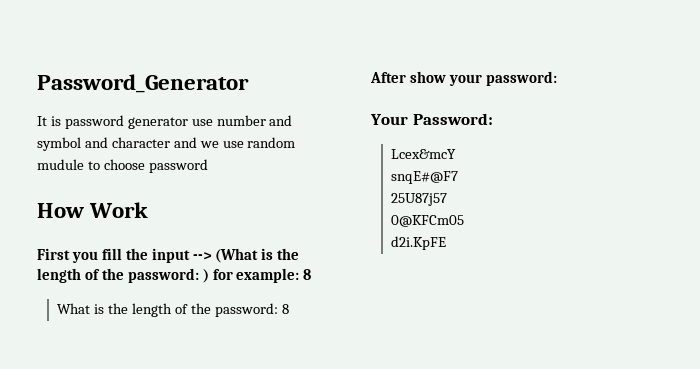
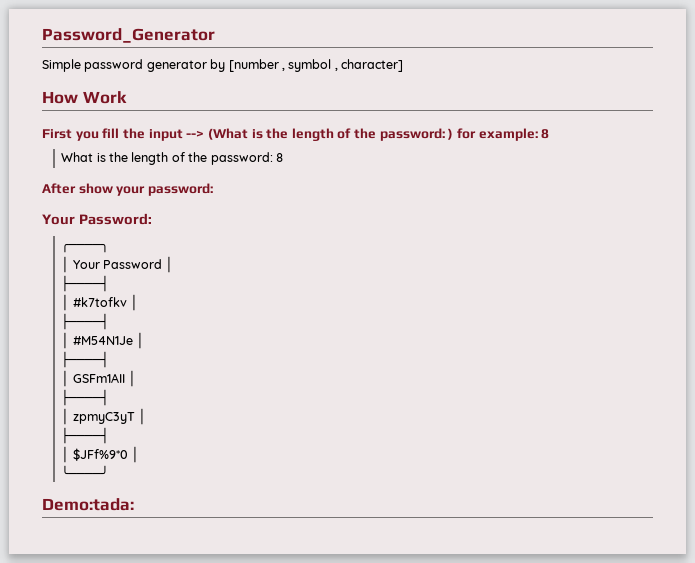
- It is password generator use number and symbol and character and we use random mudule to choose password
+ Simple password generator by [number , symbol , character]
- Lcex&mcY
- snqE#@F7
- 25U87j57
- 0@KFCm05
- d2i.KpFE
+ ╭────╮
+ │ Your Password │
+ ├────┤
+ │ #k7tofkv │
+ ├────┤
+ │ #M54N1Je │
+ ├────┤
+ │ GSFm1AII │
+ ├────┤
+ │ zpmyC3yT │
+ ├────┤
+ │ $JFf%9*0 │
+ ╰────╯
+ Demo:tada:

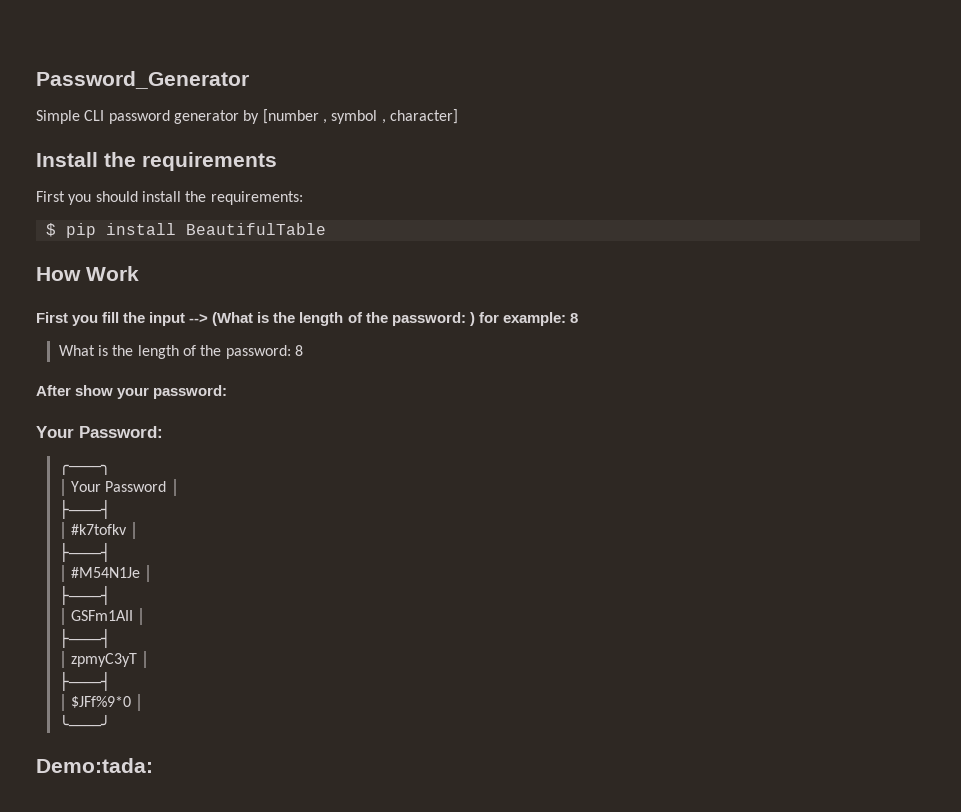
- Simple password generator by [number , symbol , character]
+ Simple CLI password generator by [number , symbol , character]
+ Install the requirements
+ First you should install the requirements:
+ $ pip install BeautifulTable

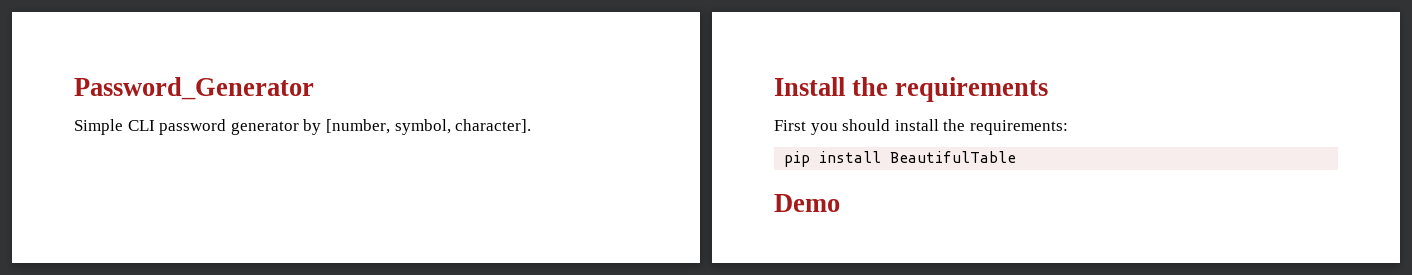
- Simple CLI password generator by [number , symbol , character]
+ Simple CLI password generator by [number, symbol, character].
- $ pip install BeautifulTable
+ pip install BeautifulTable
- How Work
- First you fill the input --> (What is the length of the password: ) for example: 8
- What is the length of the password: 8
- After show your password:
- Your Password:
- ╭────╮
- │ Your Password │
- ├────┤
- │ #k7tofkv │
- ├────┤
- │ #M54N1Je │
- ├────┤
- │ GSFm1AII │
- ├────┤
- │ zpmyC3yT │
- ├────┤
- │ $JFf%9*0 │
- ╰────╯
- Demo:tada:
+ Demo

